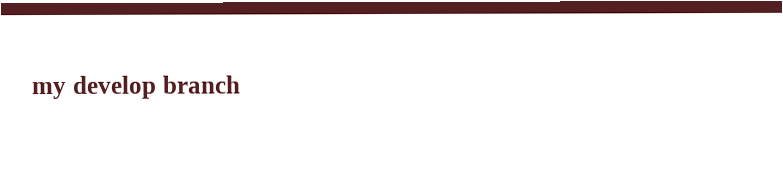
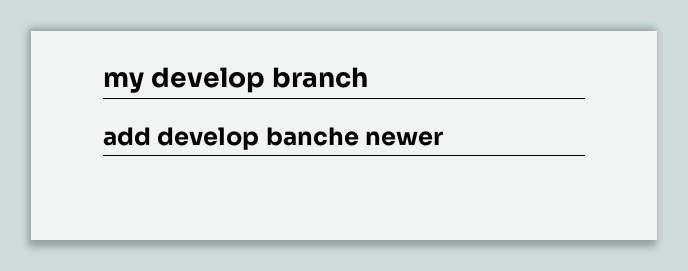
+ add develop banche newer

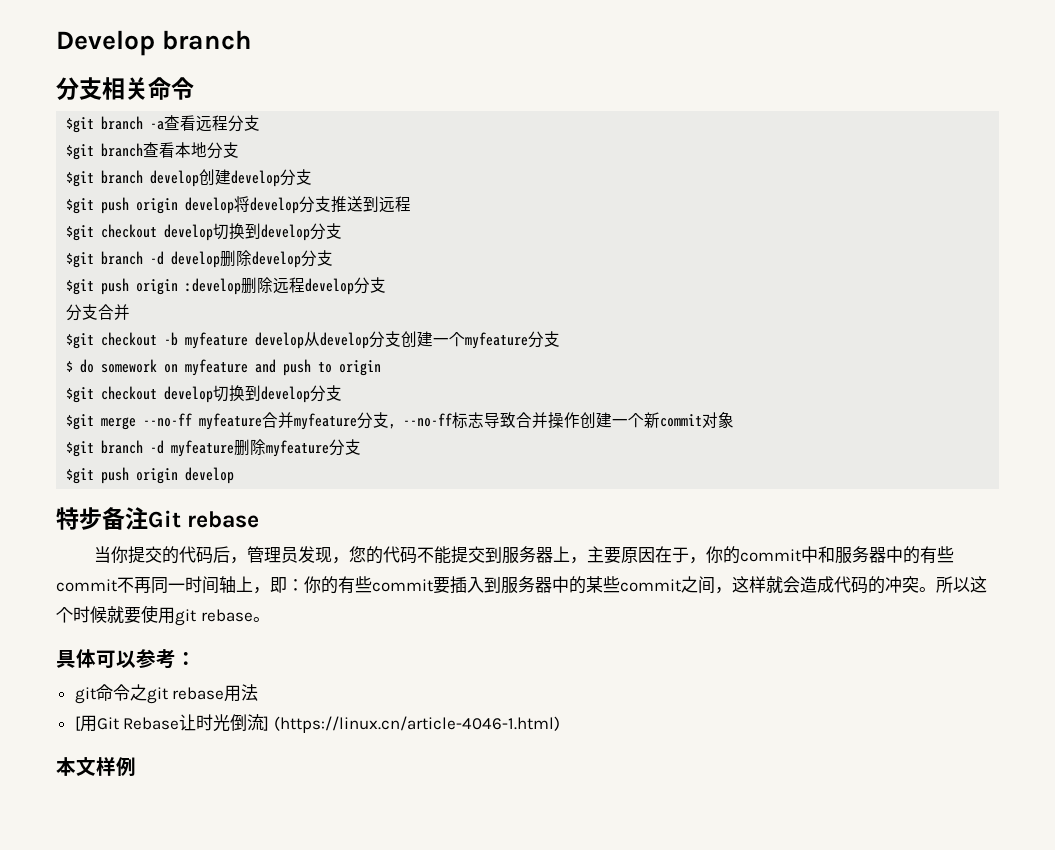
- my develop branch
+ Develop branch
- add develop banche newer
+ 分支相关命令
+ $git branch -a查看远程分支
+ $git branch查看本地分支
+ $git branch develop创建develop分支
+ $git push origin develop将develop分支推送到远程
+ $git checkout develop切换到develop分支
+ $git branch -d develop删除develop分支
+ $git push origin :develop删除远程develop分支
+ 分支合并
+ $git checkout -b myfeature develop从develop分支创建一个myfeature分支
+ $ do somework on myfeature and push to origin
+ $git checkout develop切换到develop分支
+ $git merge --no-ff myfeature合并myfeature分支, --no-ff标志导致合并操作创建一个新commit对象
+ $git branch -d myfeature删除myfeature分支
+ $git push origin develop
+ 特步备注Git rebase
+ 当你提交的代码后，管理员发现，您的代码不能提交到服务器上，主要原因在于，你的commit中和服务器中的有些commit不再同一时间轴上，即：你的有些commit要插入到服务器中的某些commit之间，这样就会造成代码的冲突。所以这个时候就要使用git rebase。
+ 具体可以参考：
+ git命令之git rebase用法
+ [用Git Rebase让时光倒流] (https://linux.cn/article-4046-1.html)
+ 本文样例

